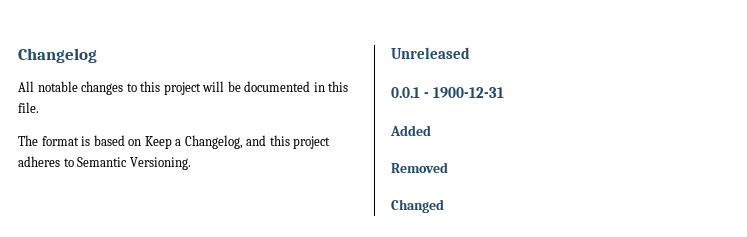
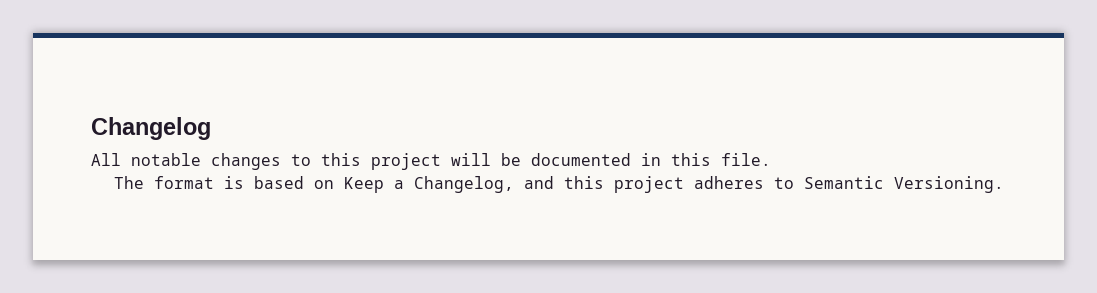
- Unreleased
- 0.0.1 - 1900-12-31
- Added
- Removed
- Changed

